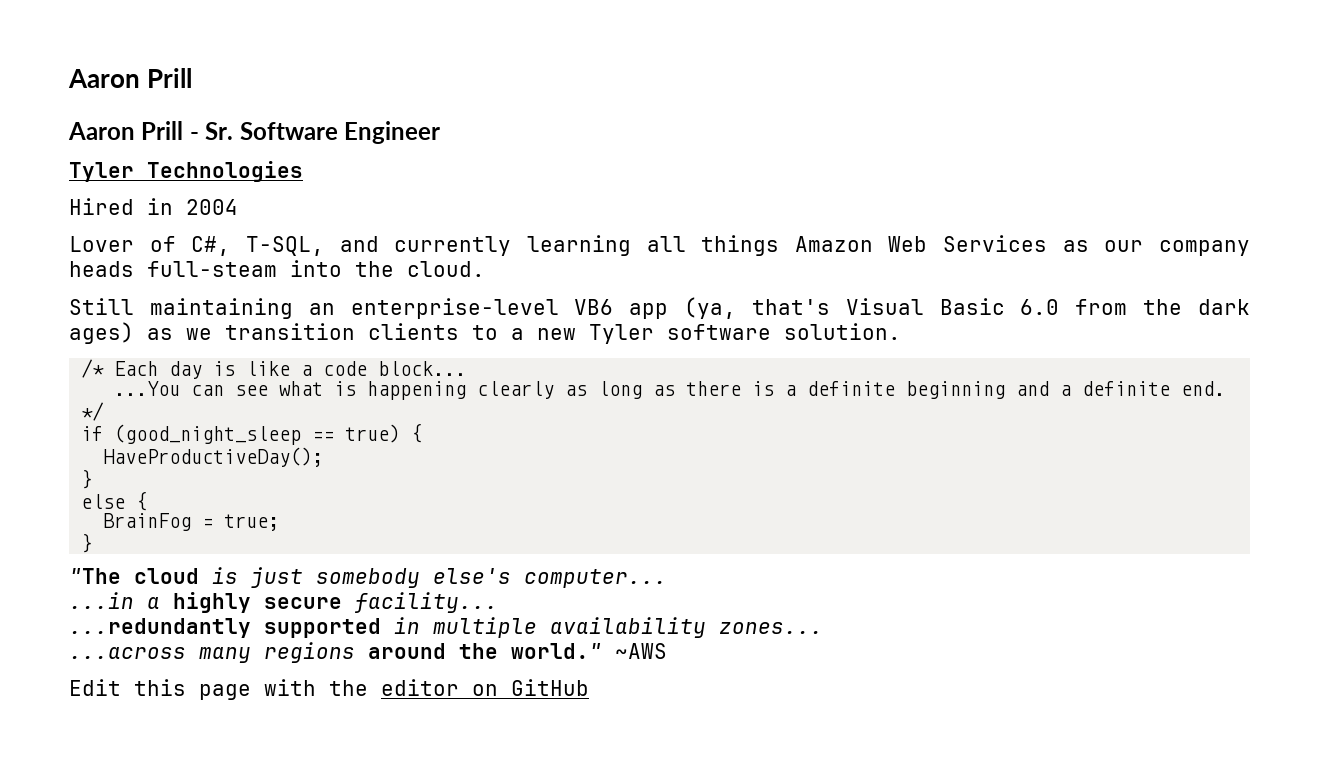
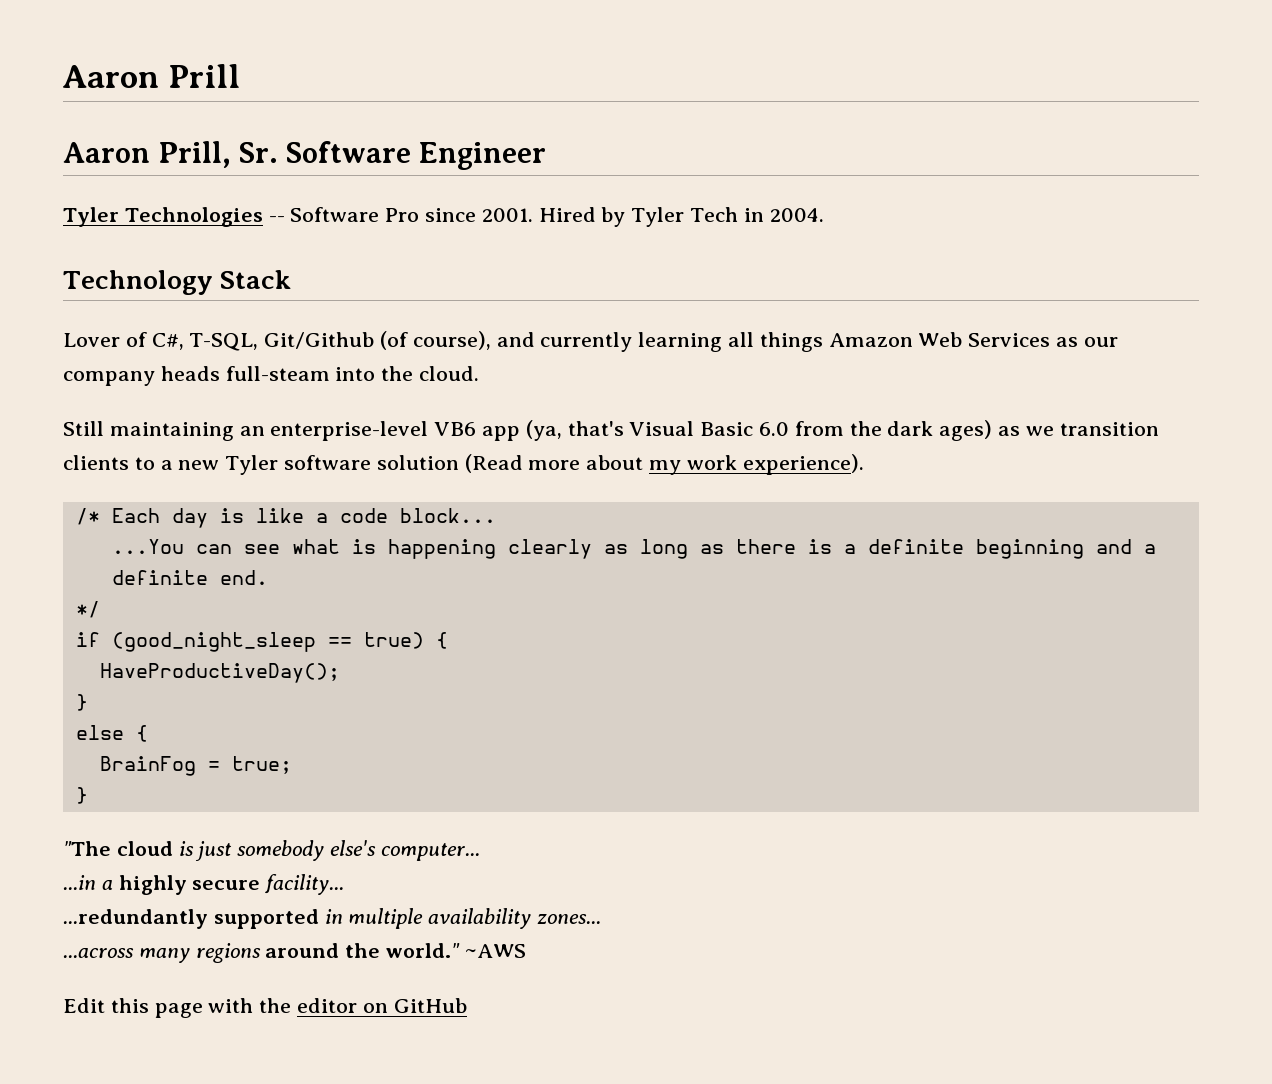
- Aaron Prill - Sr. Software Engineer
+ Aaron Prill, Sr. Software Engineer
- Tyler Technologies
- Hired in 2004
+ Tyler Technologies -- Software Pro since 2001. Hired by Tyler Tech in 2004.
+ Technology Stack
- Lover of C#, T-SQL, and currently learning all things Amazon Web Services as our company heads full-steam into the cloud.
+ Lover of C#, T-SQL, Git/Github (of course), and currently learning all things Amazon Web Services as our company heads full-steam into the cloud.
- Still maintaining an enterprise-level VB6 app (ya, that's Visual Basic 6.0 from the dark ages) as we transition clients to a new Tyler software solution.
+ Still maintaining an enterprise-level VB6 app (ya, that's Visual Basic 6.0 from the dark ages) as we transition clients to a new Tyler software solution (Read more about my work experience).

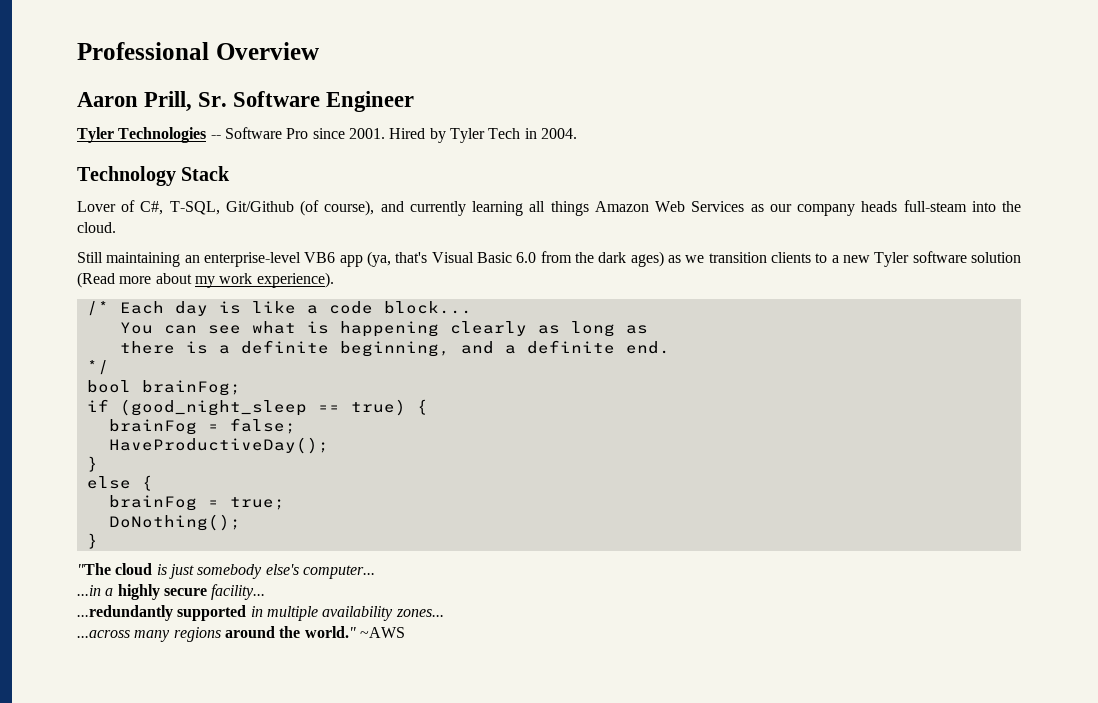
- Aaron Prill
+ Professional Overview
- ...You can see what is happening clearly as long as there is a definite beginning and a definite end.
+ You can see what is happening clearly as long as
+ there is a definite beginning, and a definite end.
+ bool brainFog;
+ brainFog = false;
- BrainFog = true;
+ brainFog = true;
+ DoNothing();
- Edit this page with the editor on GitHub

